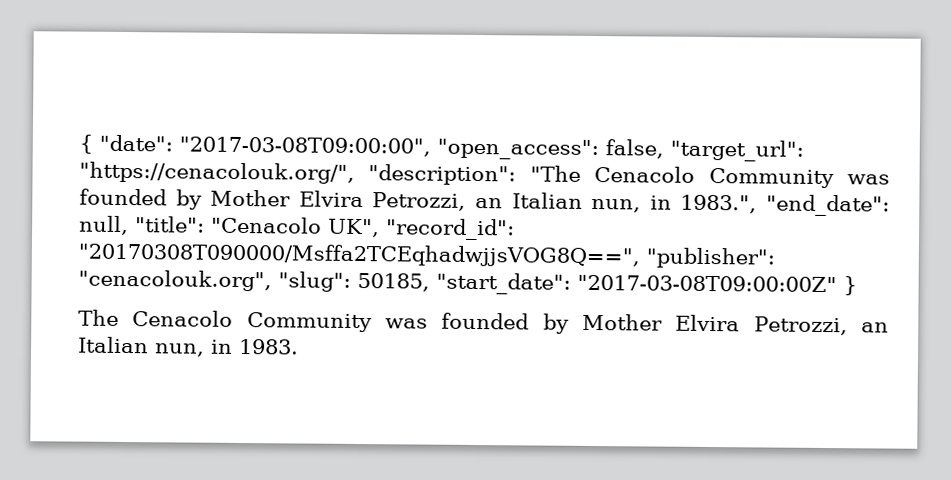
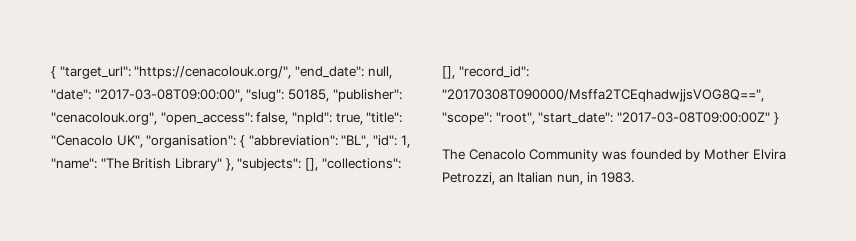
- { "date": "2017-03-08T09:00:00", "open_access": false, "target_url": "https://cenacolouk.org/", "description": "The Cenacolo Community was founded by Mother Elvira Petrozzi, an Italian nun, in 1983.", "end_date": null, "title": "Cenacolo UK", "record_id": "20170308T090000/Msffa2TCEqhadwjjsVOG8Q==", "publisher": "cenacolouk.org", "slug": 50185, "start_date": "2017-03-08T09:00:00Z" }
+ { "target_url": "https://cenacolouk.org/", "end_date": null, "date": "2017-03-08T09:00:00", "slug": 50185, "publisher": "cenacolouk.org", "open_access": false, "npld": true, "title": "Cenacolo UK", "organisation": { "abbreviation": "BL", "id": 1, "name": "The British Library" }, "subjects": [], "collections": [], "record_id": "20170308T090000/Msffa2TCEqhadwjjsVOG8Q==", "scope": "root", "start_date": "2017-03-08T09:00:00Z" }

